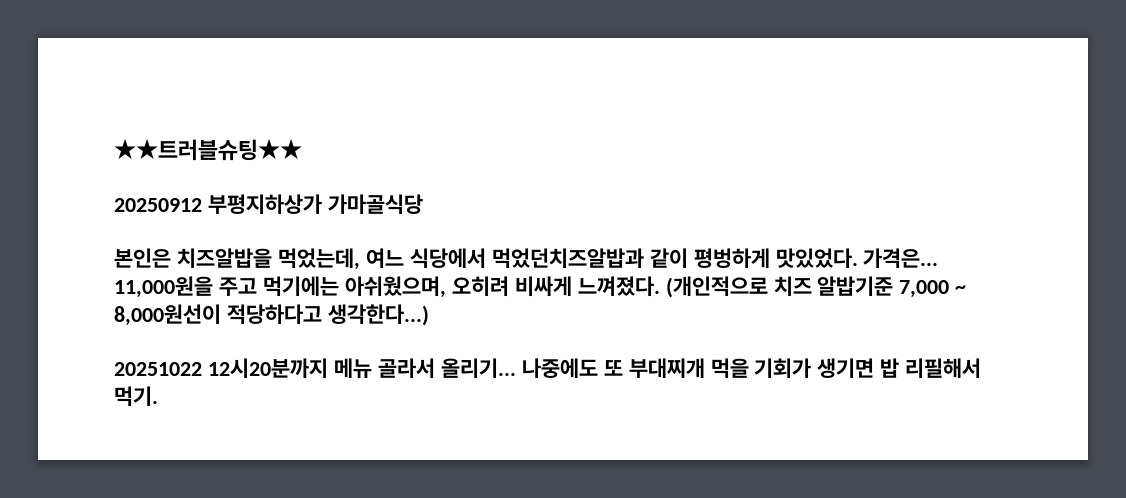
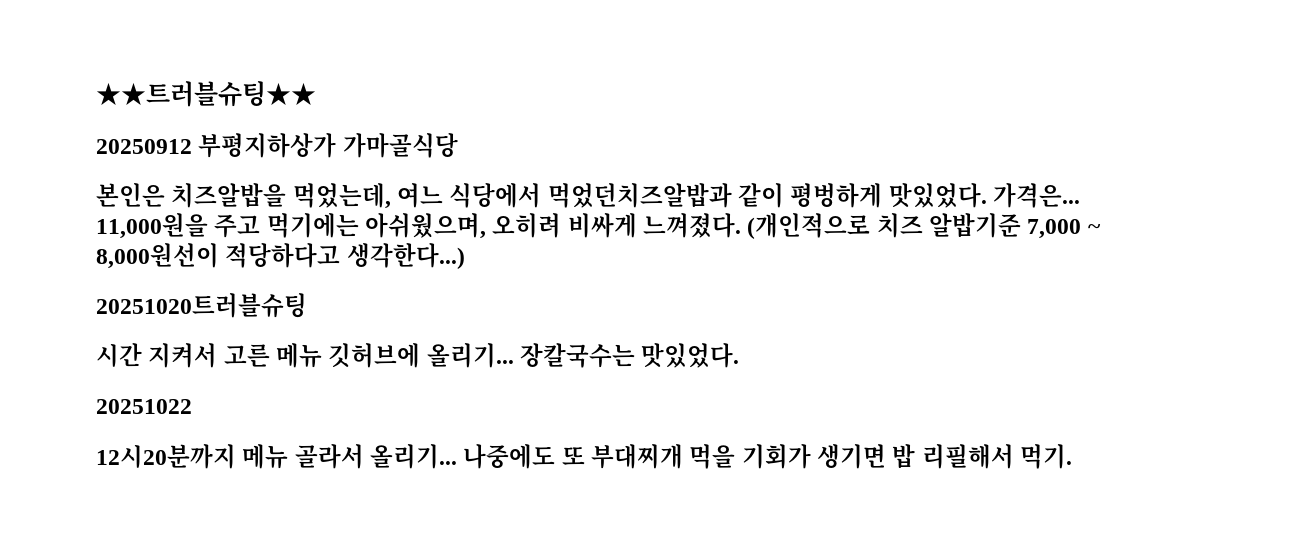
+ 20251020트러블슈팅
+ 시간 지켜서 고른 메뉴 깃허브에 올리기... 장칼국수는 맛있었다.
- 20251022 12시20분까지 메뉴 골라서 올리기...
+ 20251022
+ 12시20분까지 메뉴 골라서 올리기...

